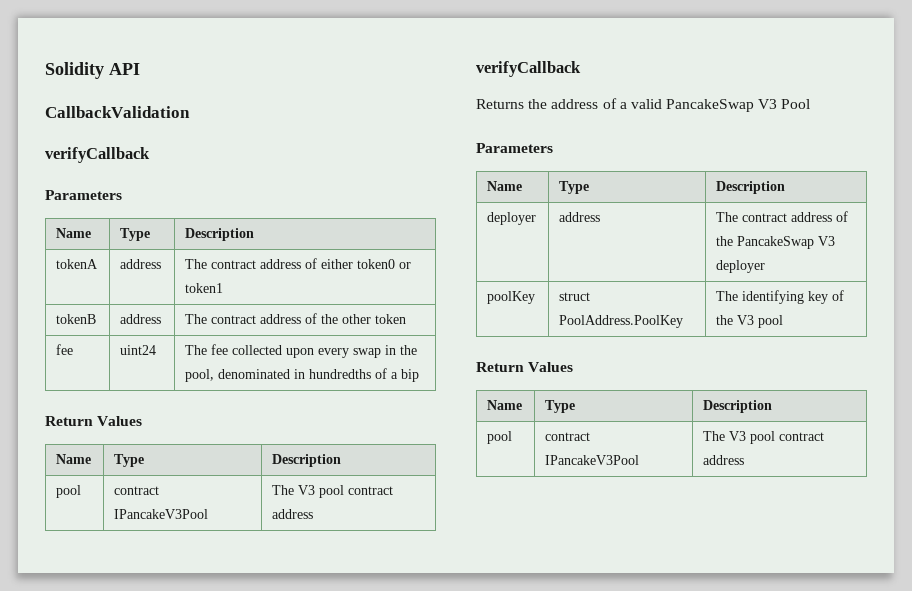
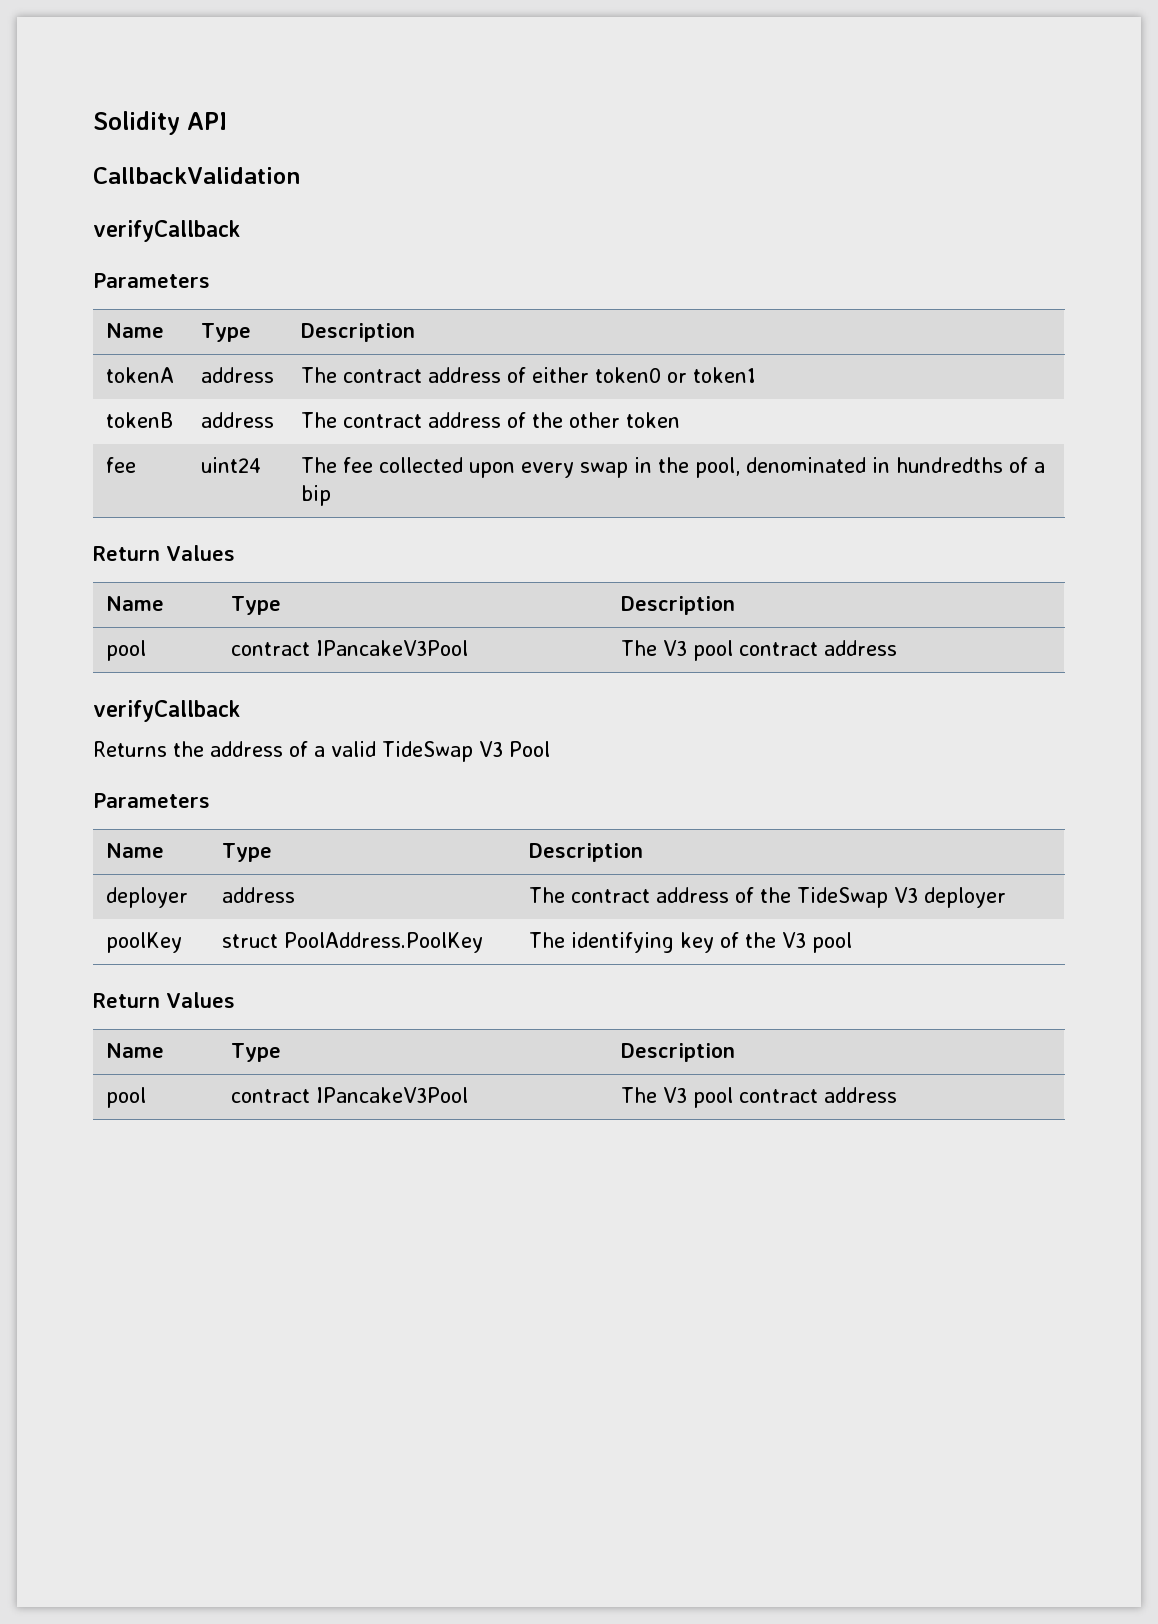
- Returns the address of a valid PancakeSwap V3 Pool
+ Returns the address of a valid TideSwap V3 Pool
- deployer | address | The contract address of the PancakeSwap V3 deployer
+ deployer | address | The contract address of the TideSwap V3 deployer

